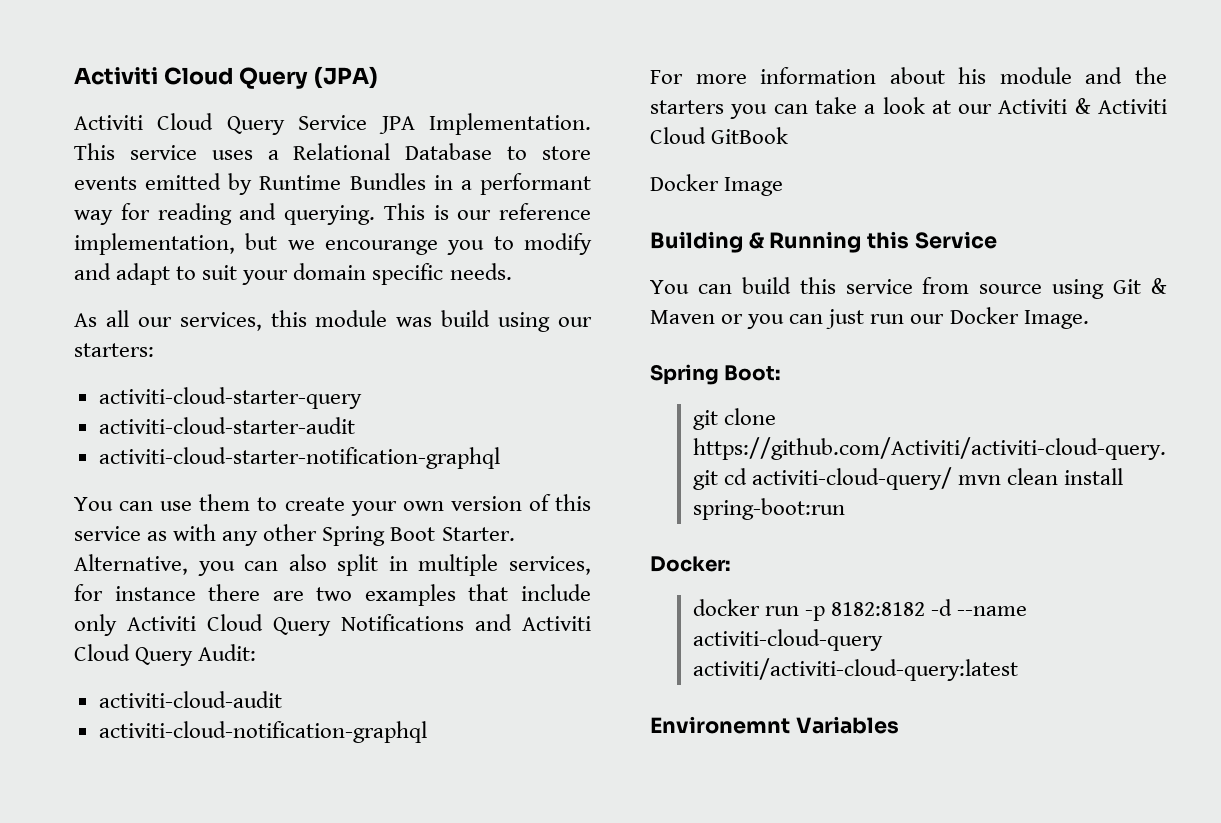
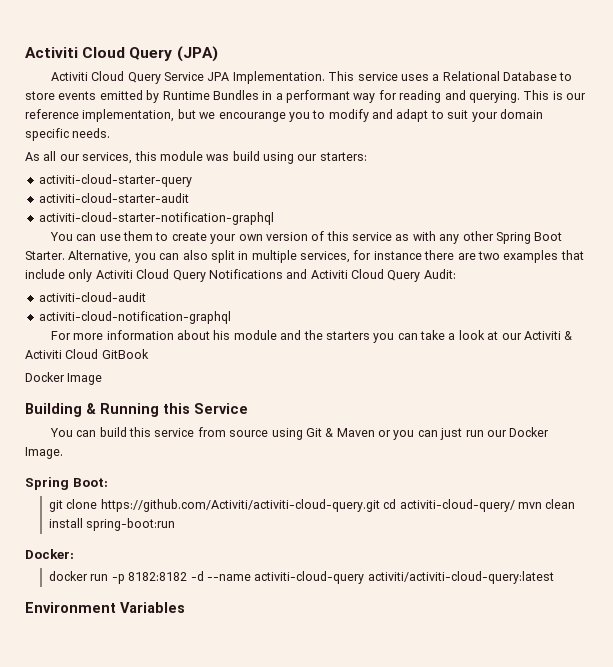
- Environemnt Variables
+ Environment Variables

